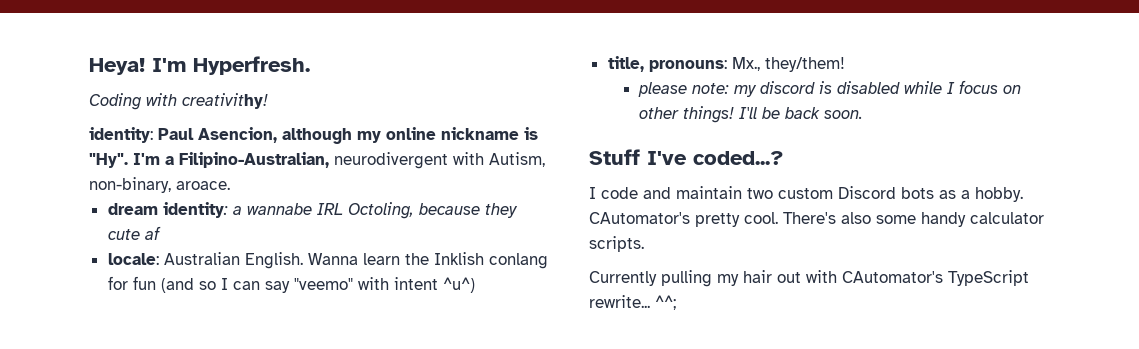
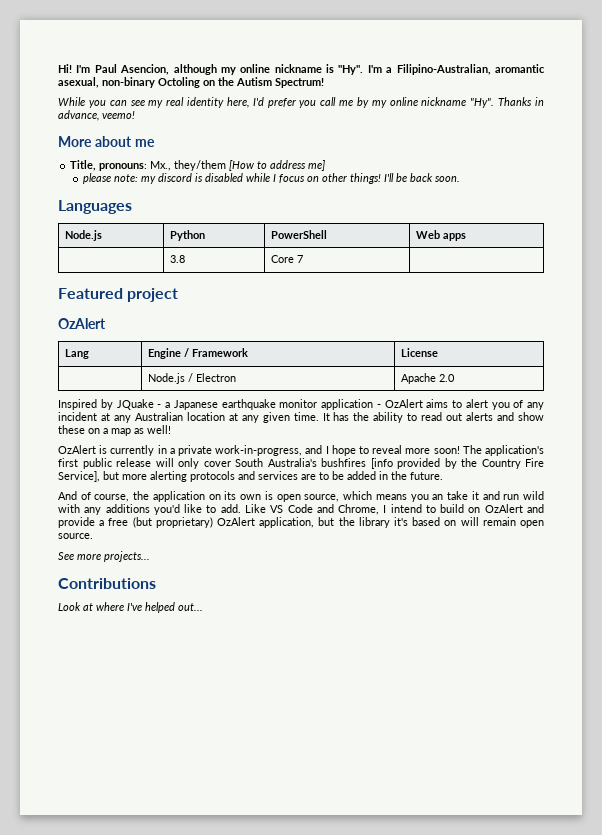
- Heya! I'm Hyperfresh.
- Coding with creativithy!
- identity: Paul Asencion, although my online nickname is "Hy". I'm a Filipino-Australian, neurodivergent with Autism, non-binary, aroace.
- dream identity: a wannabe IRL Octoling, because they cute af
- locale: Australian English. Wanna learn the Inklish conlang for fun (and so I can say "veemo" with intent ^u^)
- title, pronouns: Mx., they/them!
+ Hi! I'm Paul Asencion, although my online nickname is "Hy". I'm a Filipino-Australian, aromantic asexual, non-binary Octoling on the Autism Spectrum!
+ While you can see my real identity here, I'd prefer you call me by my online nickname "Hy". Thanks in advance, veemo!
+ More about me
+ Title, pronouns: Mx., they/them [How to address me]
- Stuff I've coded...?
- I code and maintain two custom Discord bots as a hobby. CAutomator's pretty cool. There's also some handy calculator scripts.
- Currently pulling my hair out with CAutomator's TypeScript rewrite... ^^;
+ Languages
+ Node.js | Python | PowerShell | Web apps
+ | 3.8 | Core 7 |
+ Featured project
+ OzAlert
+ Lang | Engine / Framework | License
+ | Node.js / Electron | Apache 2.0
+ Inspired by JQuake - a Japanese earthquake monitor application - OzAlert aims to alert you of any incident at any Australian location at any given time. It has the ability to read out alerts and show these on a map as well!
+ OzAlert is currently in a private work-in-progress, and I hope to reveal more soon! The application's first public release will only cover South Australia's bushfires [info provided by the Country Fire Service], but more alerting protocols and services are to be added in the future.
+ And of course, the application on its own is open source, which means you an take it and run wild with any additions you'd like to add. Like VS Code and Chrome, I intend to build on OzAlert and provide a free (but proprietary) OzAlert application, but the library it's based on will remain open source.
+ See more projects...
+ Contributions
+ Look at where I've helped out...

